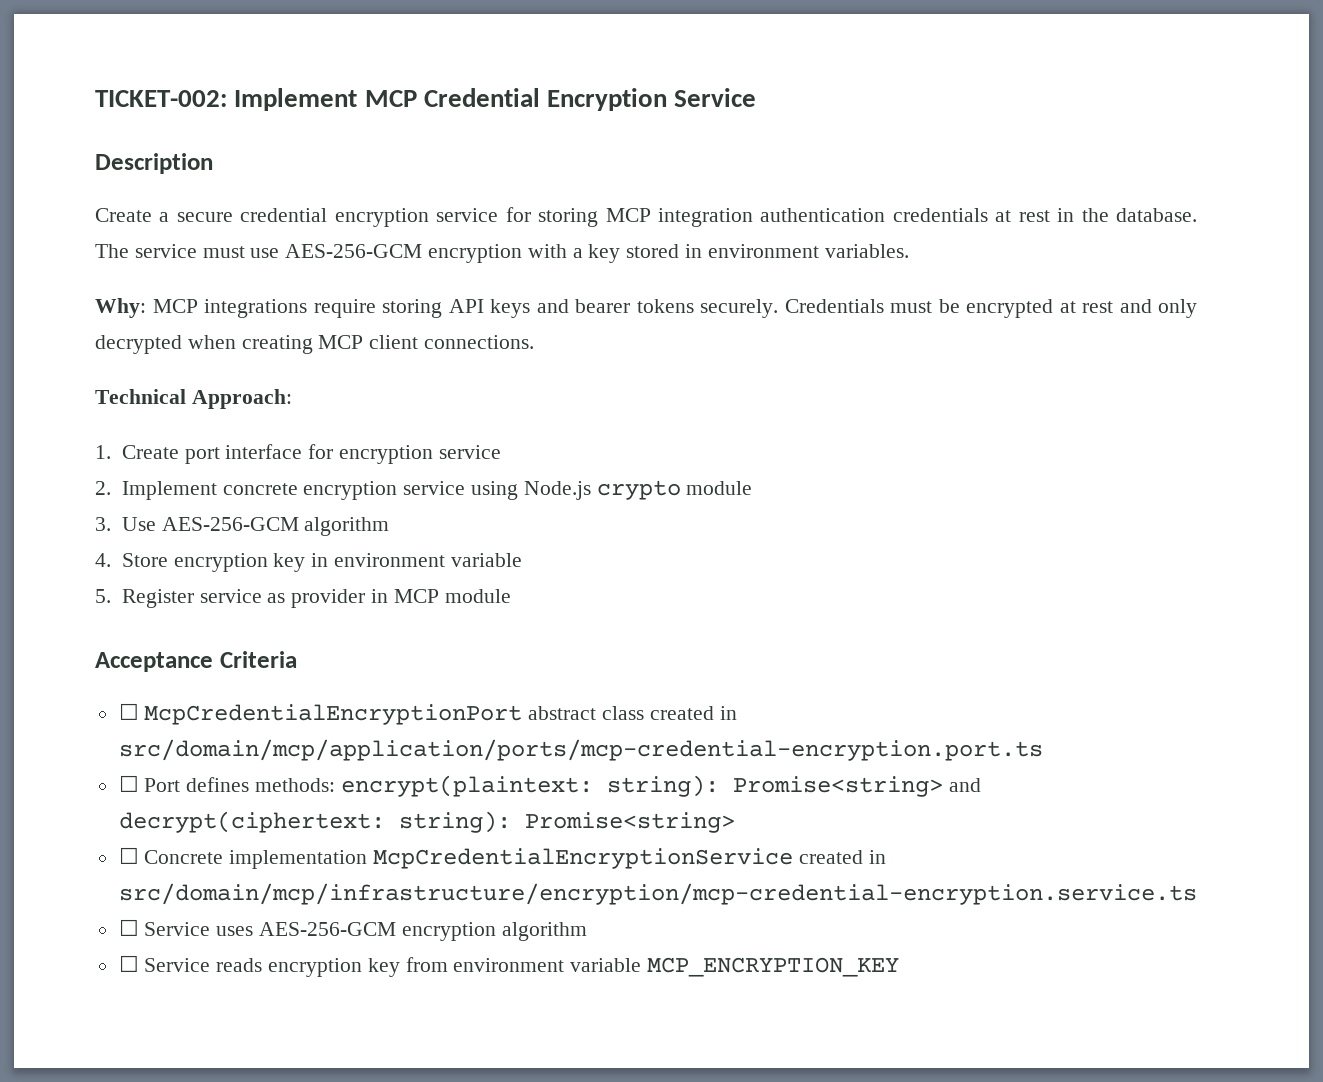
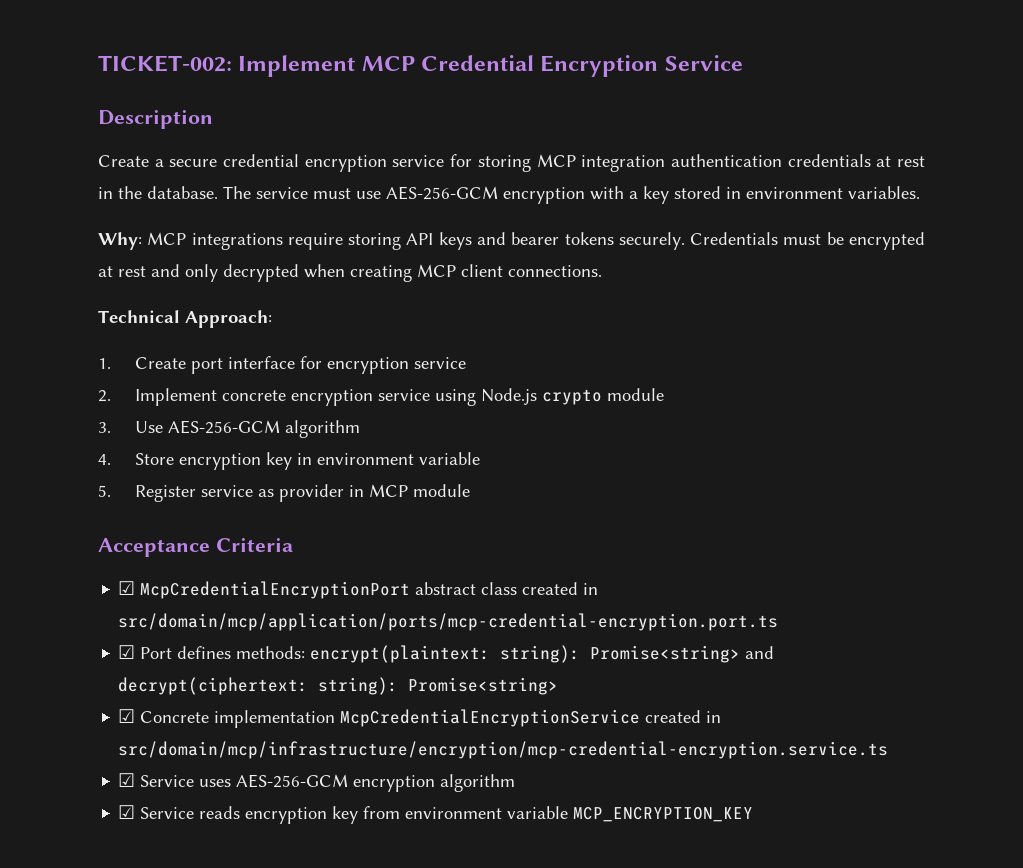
- ☐ McpCredentialEncryptionPort abstract class created in src/domain/mcp/application/ports/mcp-credential-encryption.port.ts
+ ☑ McpCredentialEncryptionPort abstract class created in src/domain/mcp/application/ports/mcp-credential-encryption.port.ts
- ☐ Port defines methods: encrypt(plaintext: string): Promise<string> and decrypt(ciphertext: string): Promise<string>
+ ☑ Port defines methods: encrypt(plaintext: string): Promise<string> and decrypt(ciphertext: string): Promise<string>
- ☐ Concrete implementation McpCredentialEncryptionService created in src/domain/mcp/infrastructure/encryption/mcp-credential-encryption.service.ts
+ ☑ Concrete implementation McpCredentialEncryptionService created in src/domain/mcp/infrastructure/encryption/mcp-credential-encryption.service.ts
- ☐ Service uses AES-256-GCM encryption algorithm
+ ☑ Service uses AES-256-GCM encryption algorithm
- ☐ Service reads encryption key from environment variable MCP_ENCRYPTION_KEY
+ ☑ Service reads encryption key from environment variable MCP_ENCRYPTION_KEY

